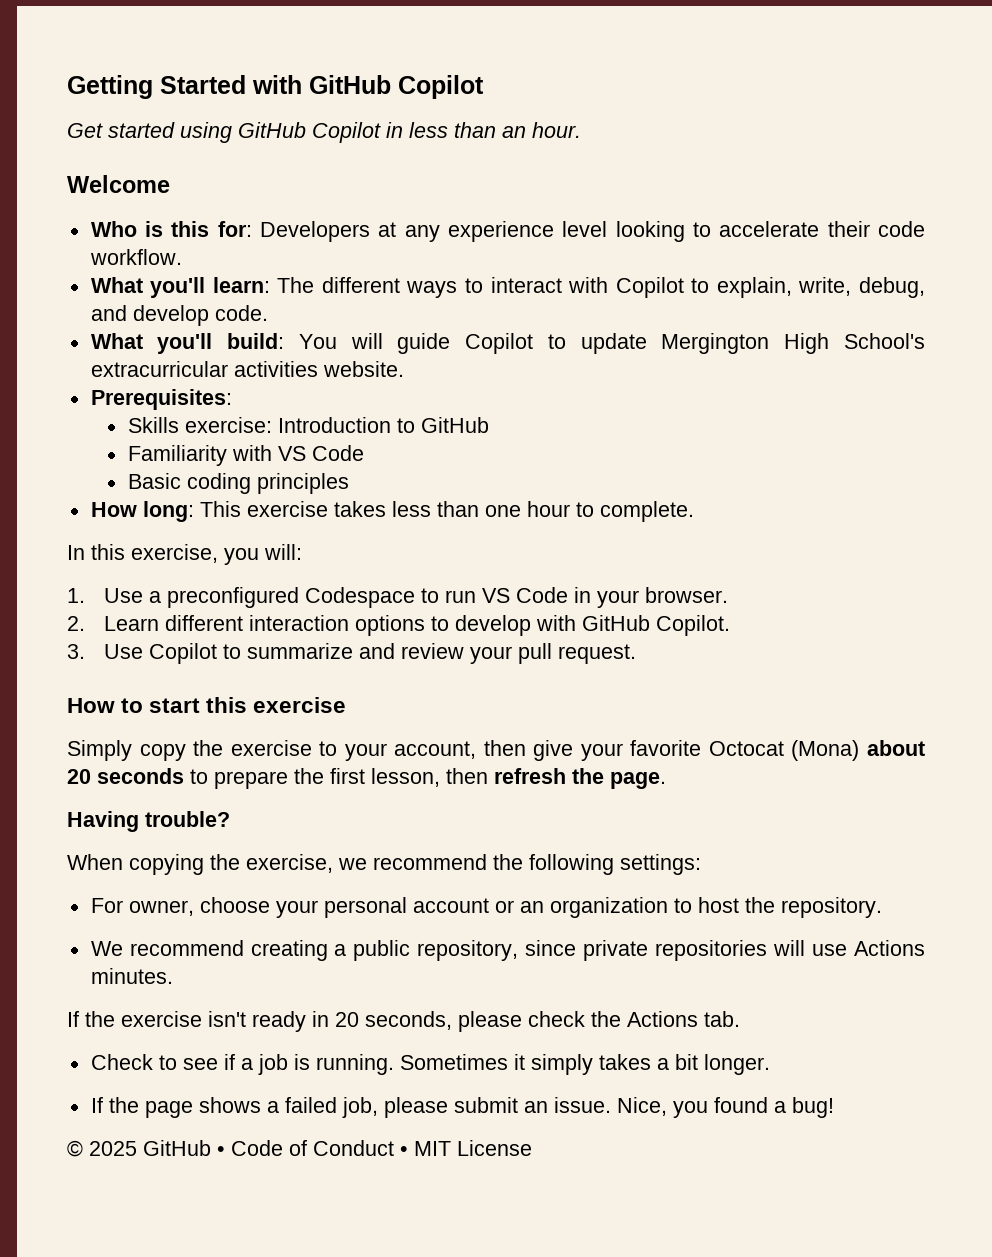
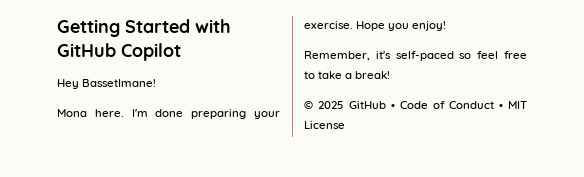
- Get started using GitHub Copilot in less than an hour.
- Welcome
- Who is this for: Developers at any experience level looking to accelerate their code workflow.
- What you'll learn: The different ways to interact with Copilot to explain, write, debug, and develop code.
- What you'll build: You will guide Copilot to update Mergington High School's extracurricular activities website.
- Prerequisites:
- Skills exercise: Introduction to GitHub
- Familiarity with VS Code
- Basic coding principles
- How long: This exercise takes less than one hour to complete.
- In this exercise, you will:
- 1. Use a preconfigured Codespace to run VS Code in your browser.
- 2. Learn different interaction options to develop with GitHub Copilot.
- 3. Use Copilot to summarize and review your pull request.
- How to start this exercise
- Simply copy the exercise to your account, then give your favorite Octocat (Mona) about 20 seconds to prepare the first lesson, then refresh the page.
- Having trouble?
- When copying the exercise, we recommend the following settings:
- For owner, choose your personal account or an organization to host the repository.
- We recommend creating a public repository, since private repositories will use Actions minutes.
- If the exercise isn't ready in 20 seconds, please check the Actions tab.
- Check to see if a job is running. Sometimes it simply takes a bit longer.
- If the page shows a failed job, please submit an issue. Nice, you found a bug!
+ Hey BassetImane!
+ Mona here. I'm done preparing your exercise. Hope you enjoy!
+ Remember, it's self-paced so feel free to take a break!

